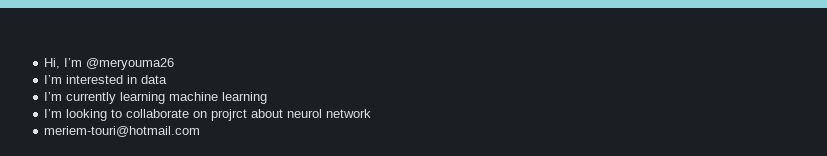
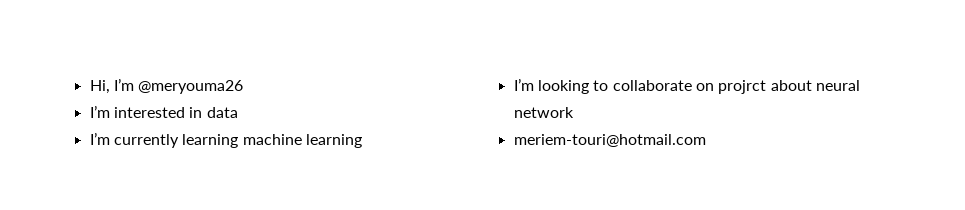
- I’m looking to collaborate on projrct about neurol network
+ I’m looking to collaborate on projrct about neural network

